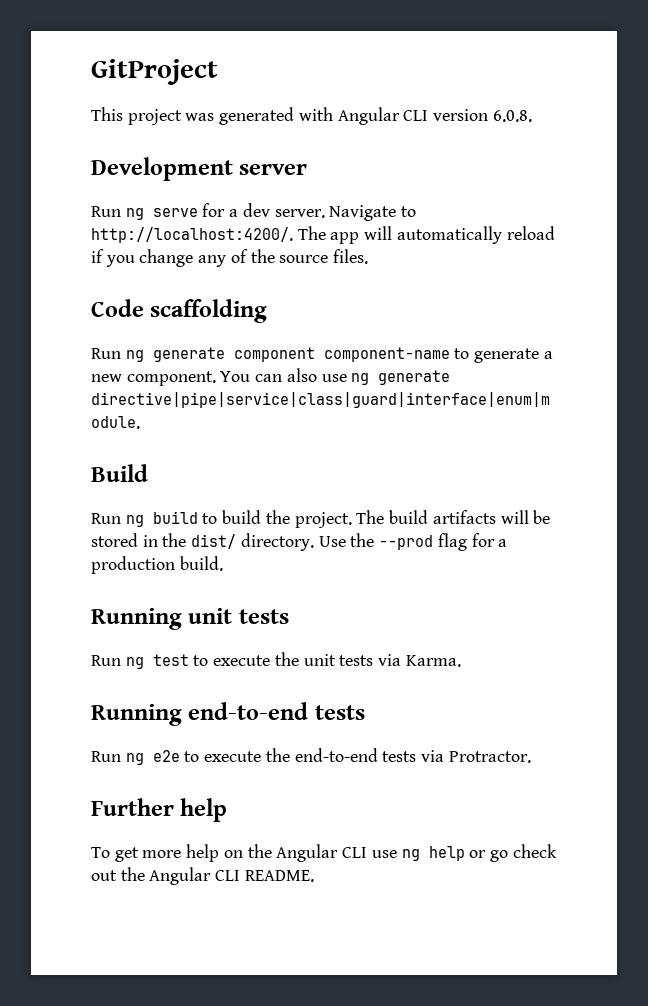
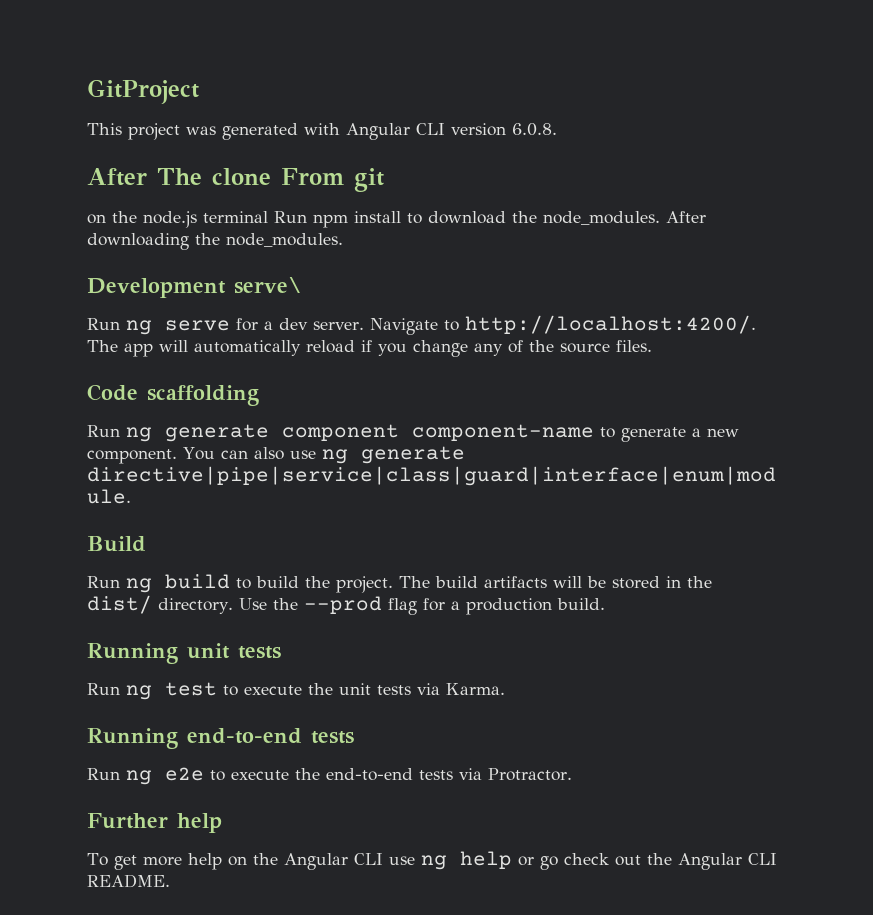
+ After The clone From git
+ on the node.js terminal Run npm install to download the node_modules. After downloading the node_modules.
- Development server
+ Development serve\

